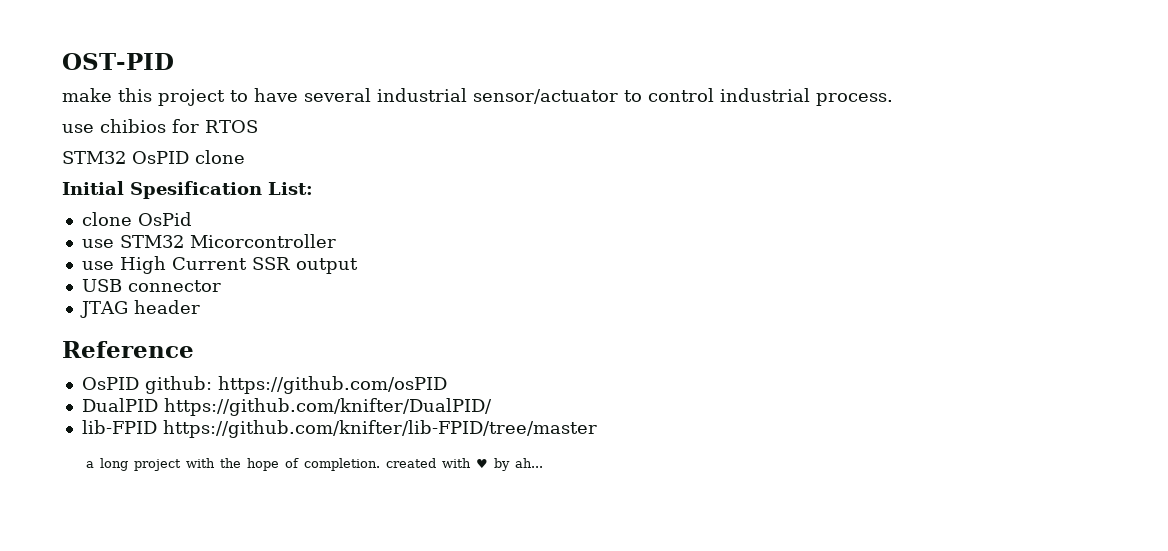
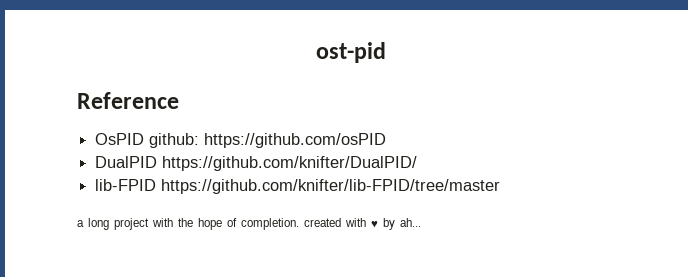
- OST-PID
- make this project to have several industrial sensor/actuator to control industrial process.
- use chibios for RTOS
- STM32 OsPID clone
- Initial Spesification List:
- clone OsPid
- use STM32 Micorcontroller
- use High Current SSR output
- USB connector
- JTAG header
+ ost-pid

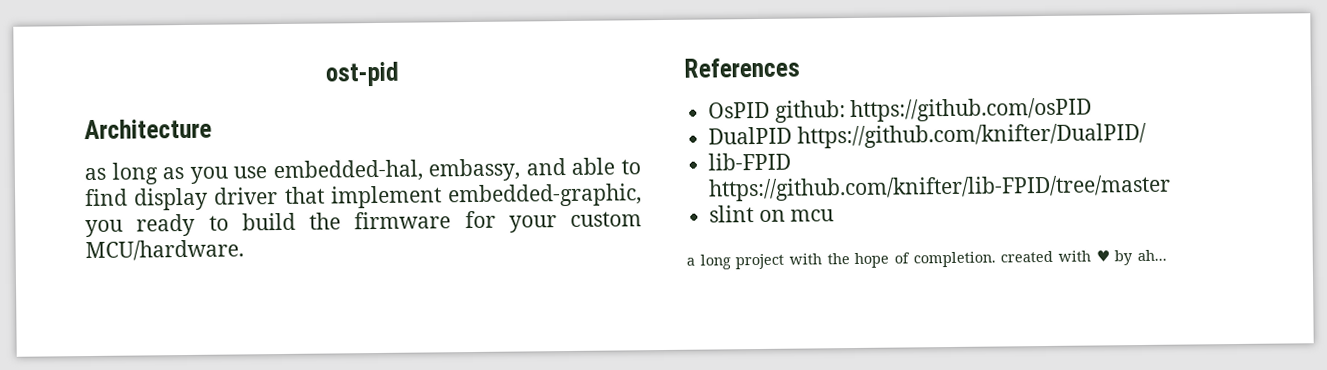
- Reference
+ Architecture
+ as long as you use embedded-hal, embassy, and able to find display driver that implement embedded-graphic, you ready to build the firmware for your custom MCU/hardware.
+ References
+ slint on mcu

